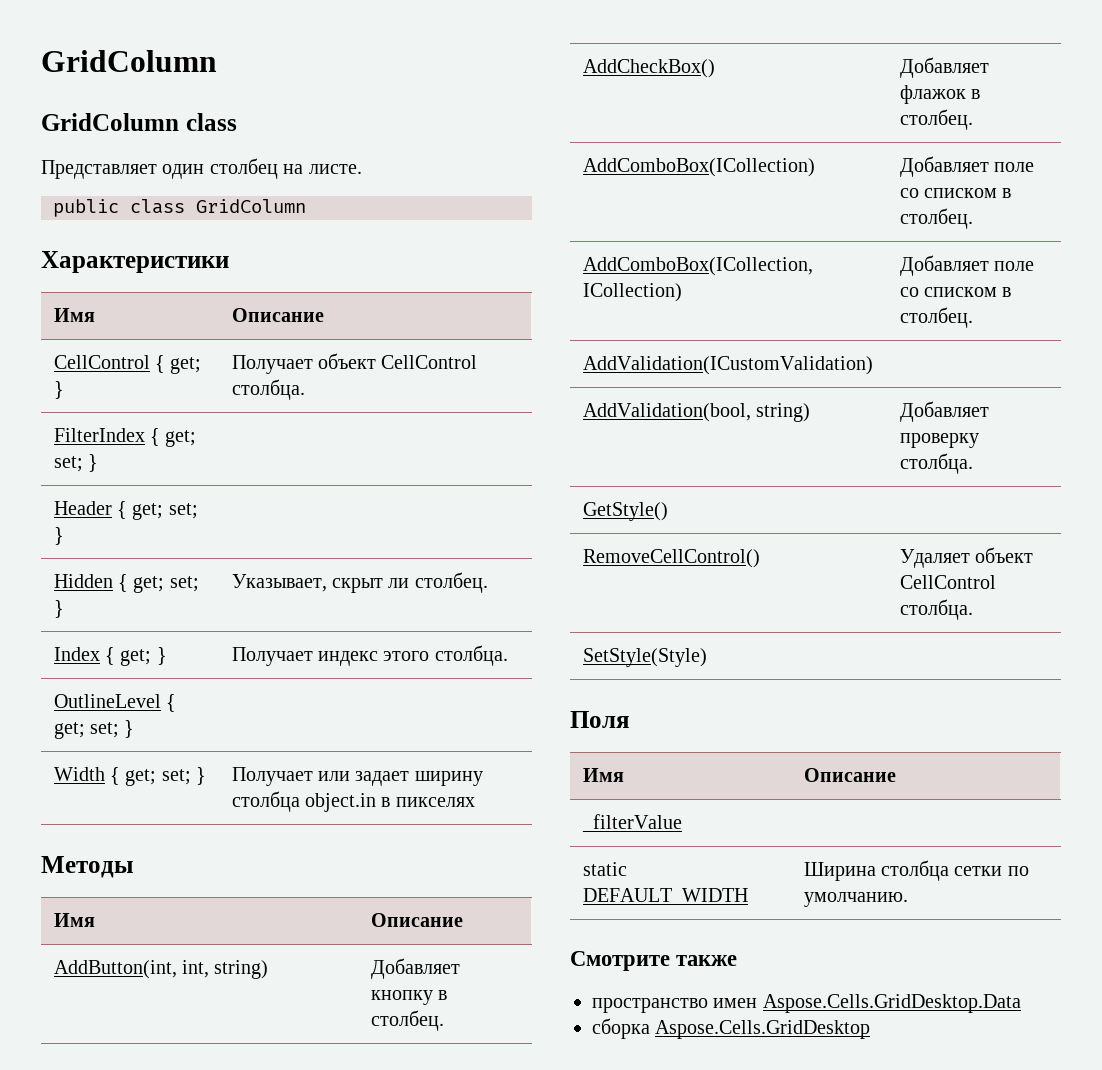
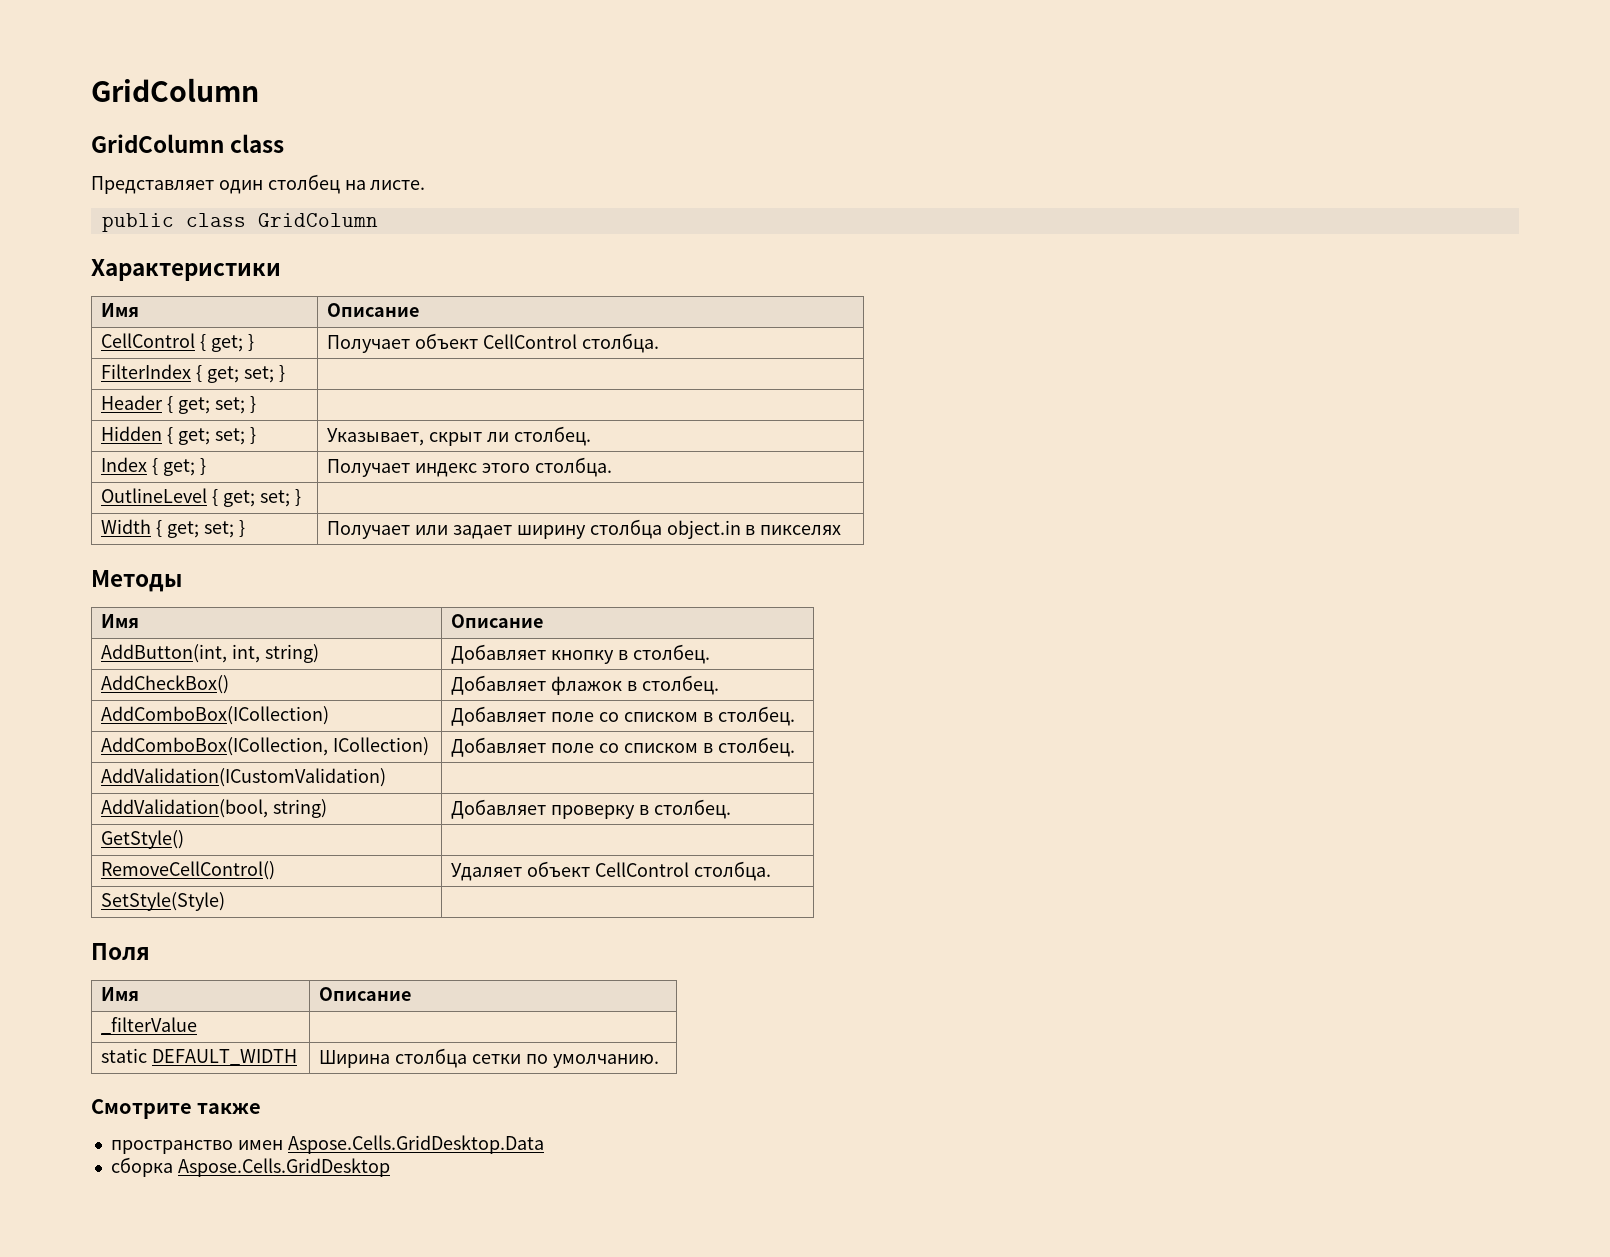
- AddValidation(bool, string) | Добавляет проверку столбца.
+ AddValidation(bool, string) | Добавляет проверку в столбец.

